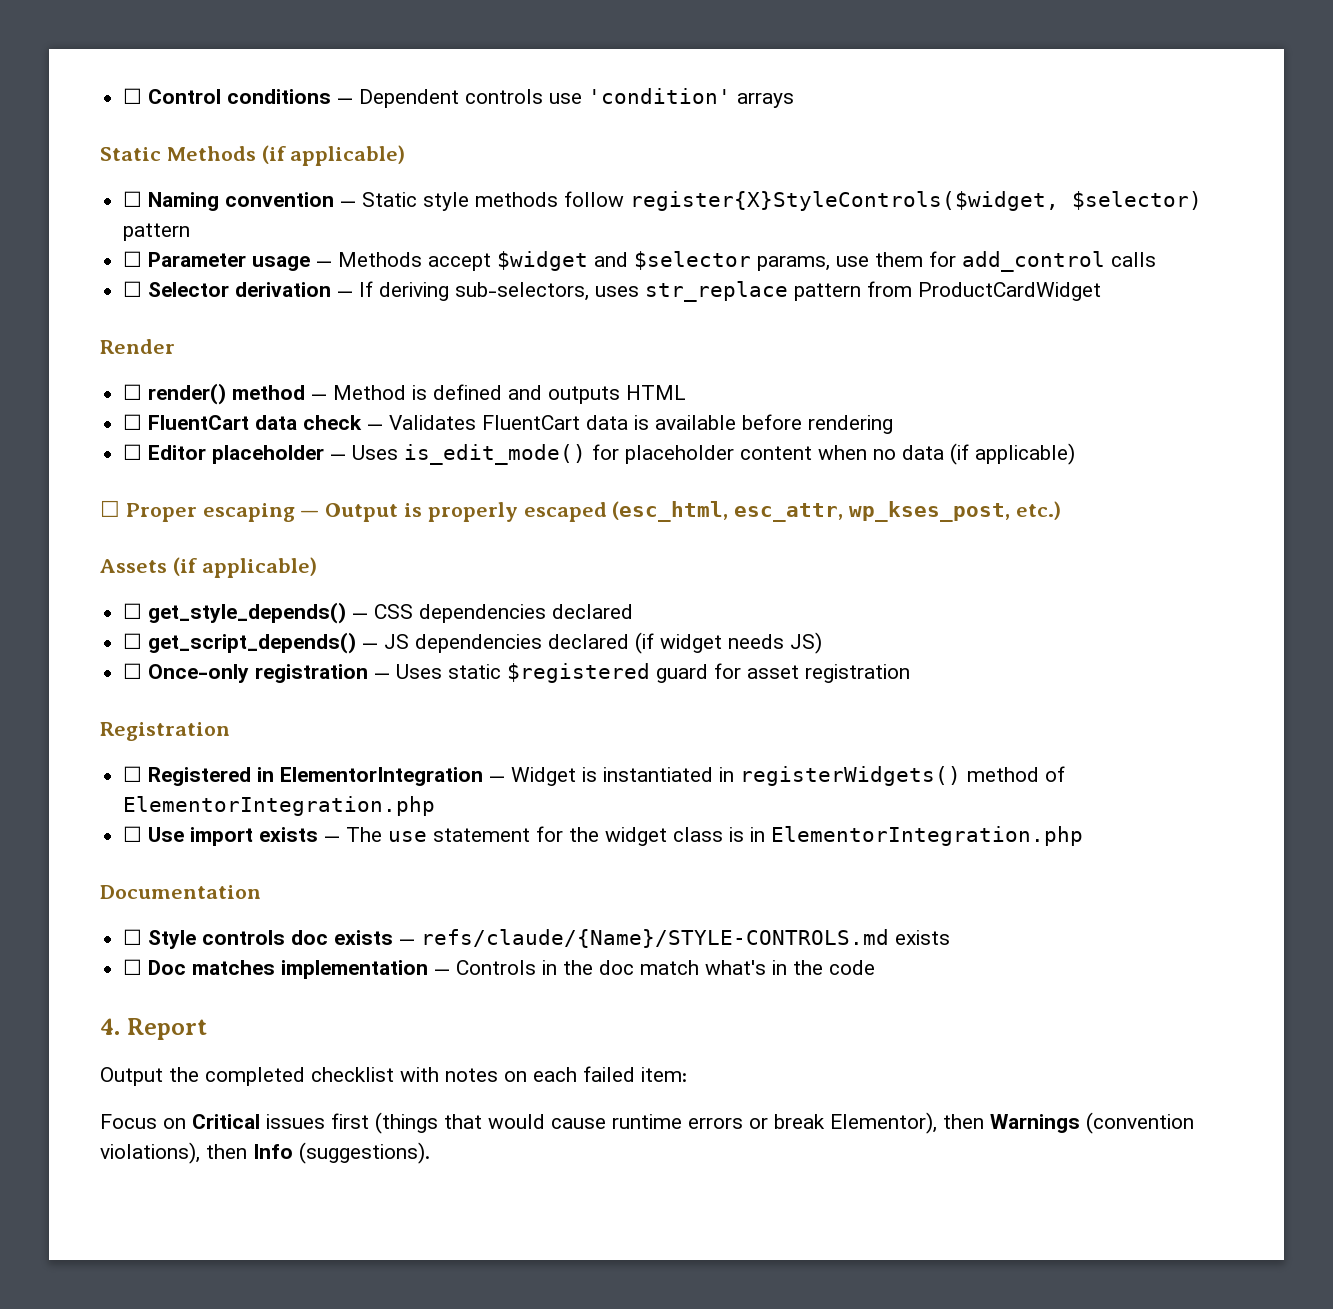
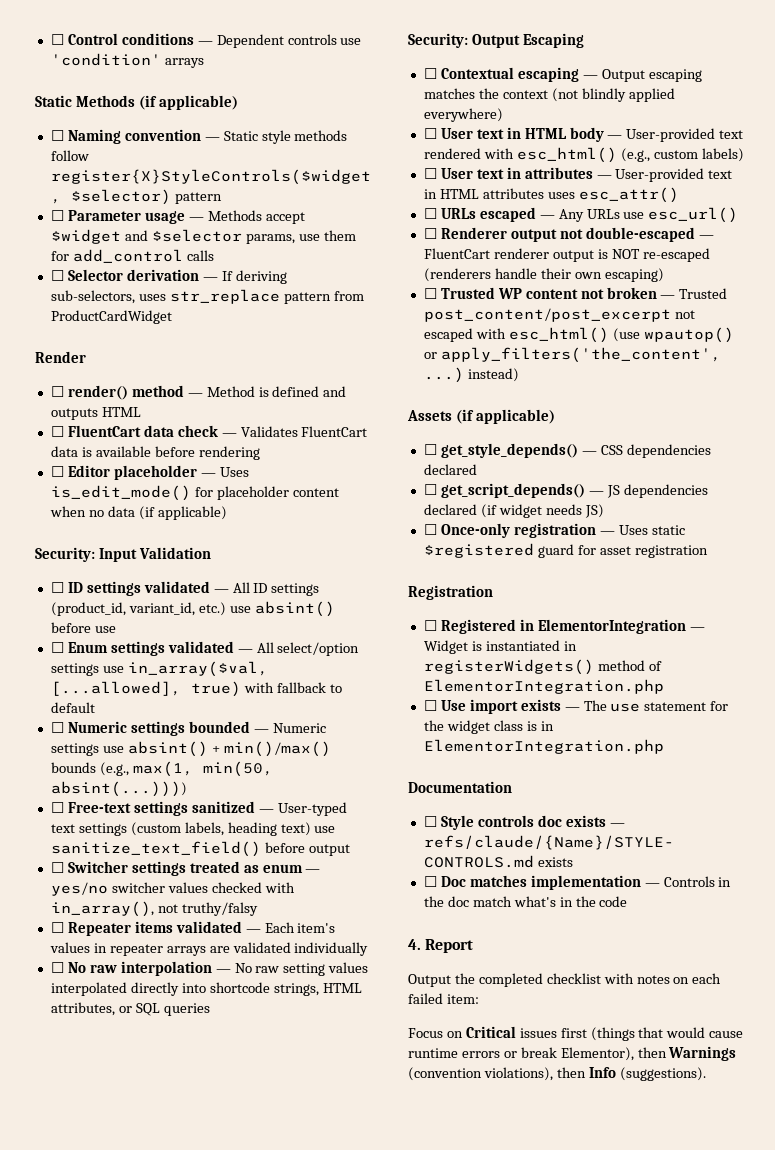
- ☐ Proper escaping — Output is properly escaped (esc_html, esc_attr, wp_kses_post, etc.)
+ Security: Input Validation
+ ☐ ID settings validated — All ID settings (product_id, variant_id, etc.) use absint() before use
+ ☐ Enum settings validated — All select/option settings use in_array($val, [...allowed], true) with fallback to default
+ ☐ Numeric settings bounded — Numeric settings use absint() + min()/max() bounds (e.g., max(1, min(50, absint(...))))
+ ☐ Free-text settings sanitized — User-typed text settings (custom labels, heading text) use sanitize_text_field() before output
+ ☐ Switcher settings treated as enum — yes/no switcher values checked with in_array(), not truthy/falsy
+ ☐ Repeater items validated — Each item's values in repeater arrays are validated individually
+ ☐ No raw interpolation — No raw setting values interpolated directly into shortcode strings, HTML attributes, or SQL queries
+ Security: Output Escaping
+ ☐ Contextual escaping — Output escaping matches the context (not blindly applied everywhere)
+ ☐ User text in HTML body — User-provided text rendered with esc_html() (e.g., custom labels)
+ ☐ User text in attributes — User-provided text in HTML attributes uses esc_attr()
+ ☐ URLs escaped — Any URLs use esc_url()
+ ☐ Renderer output not double-escaped — FluentCart renderer output is NOT re-escaped (renderers handle their own escaping)
+ ☐ Trusted WP content not broken — Trusted post_content/post_excerpt not escaped with esc_html() (use wpautop() or apply_filters('the_content', ...) instead)

